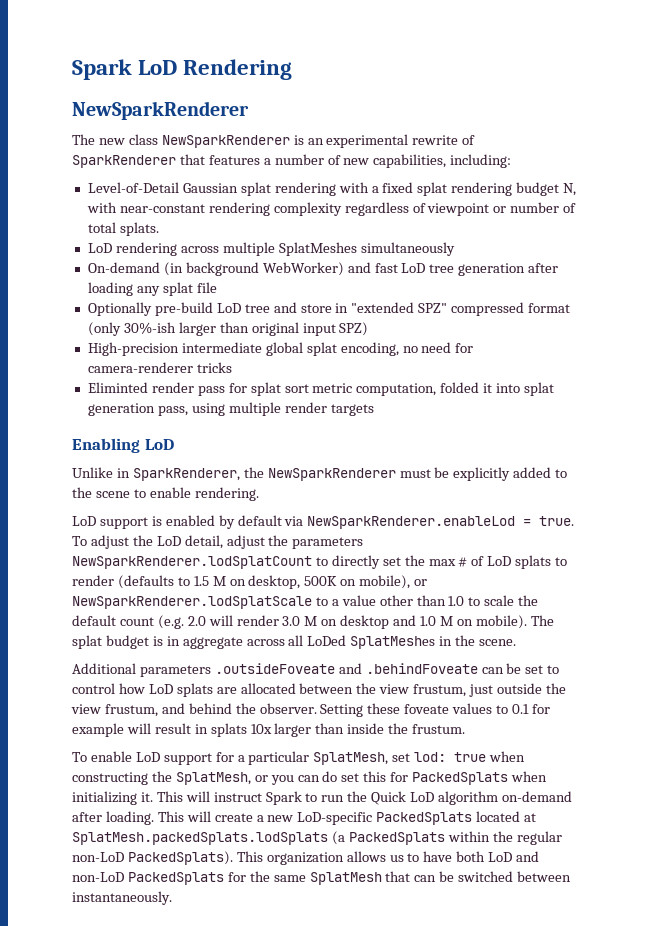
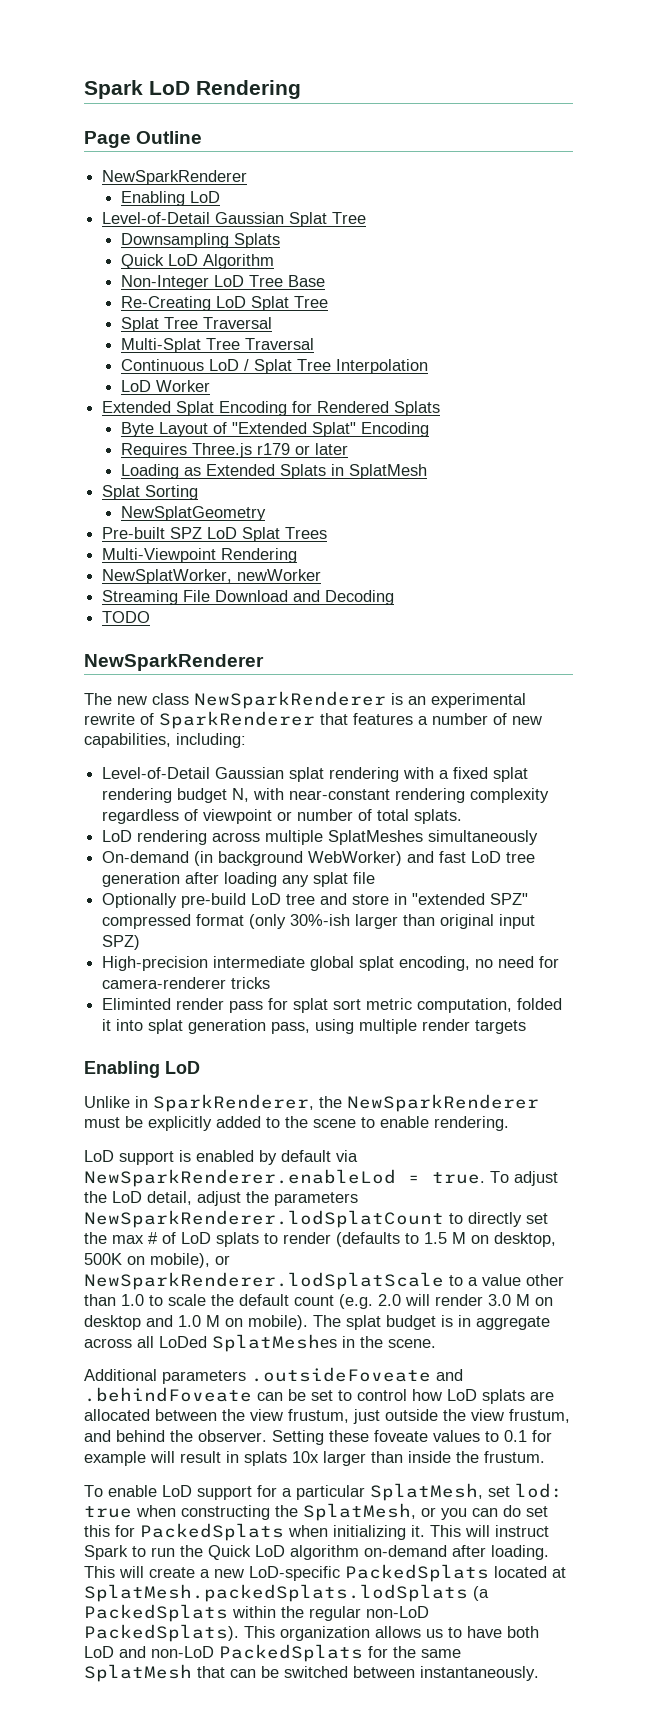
+ Page Outline
+ NewSparkRenderer
+ Enabling LoD
+ Level-of-Detail Gaussian Splat Tree
+ Downsampling Splats
+ Quick LoD Algorithm
+ Non-Integer LoD Tree Base
+ Re-Creating LoD Splat Tree
+ Splat Tree Traversal
+ Multi-Splat Tree Traversal
+ Continuous LoD / Splat Tree Interpolation
+ LoD Worker
+ Extended Splat Encoding for Rendered Splats
+ Byte Layout of "Extended Splat" Encoding
+ Requires Three.js r179 or later
+ Loading as Extended Splats in SplatMesh
+ Splat Sorting
+ NewSplatGeometry
+ Pre-built SPZ LoD Splat Trees
+ Multi-Viewpoint Rendering
+ NewSplatWorker, newWorker
+ Streaming File Download and Decoding
+ TODO

